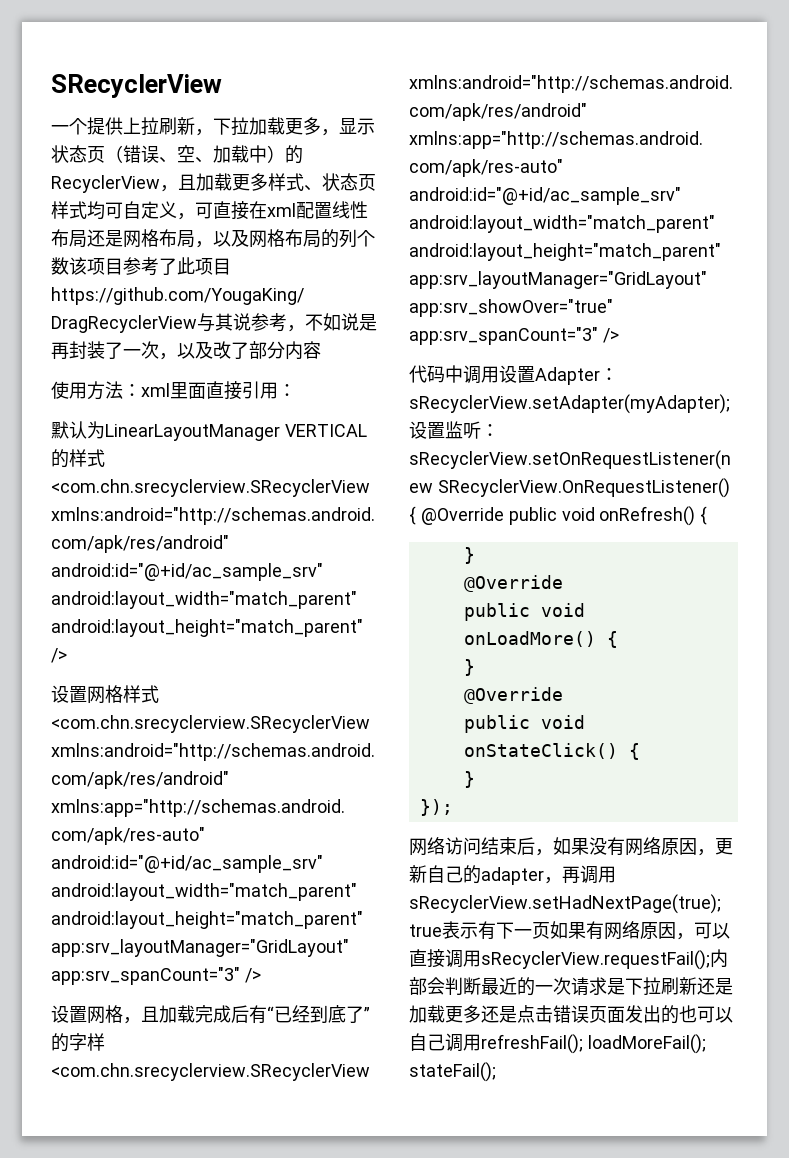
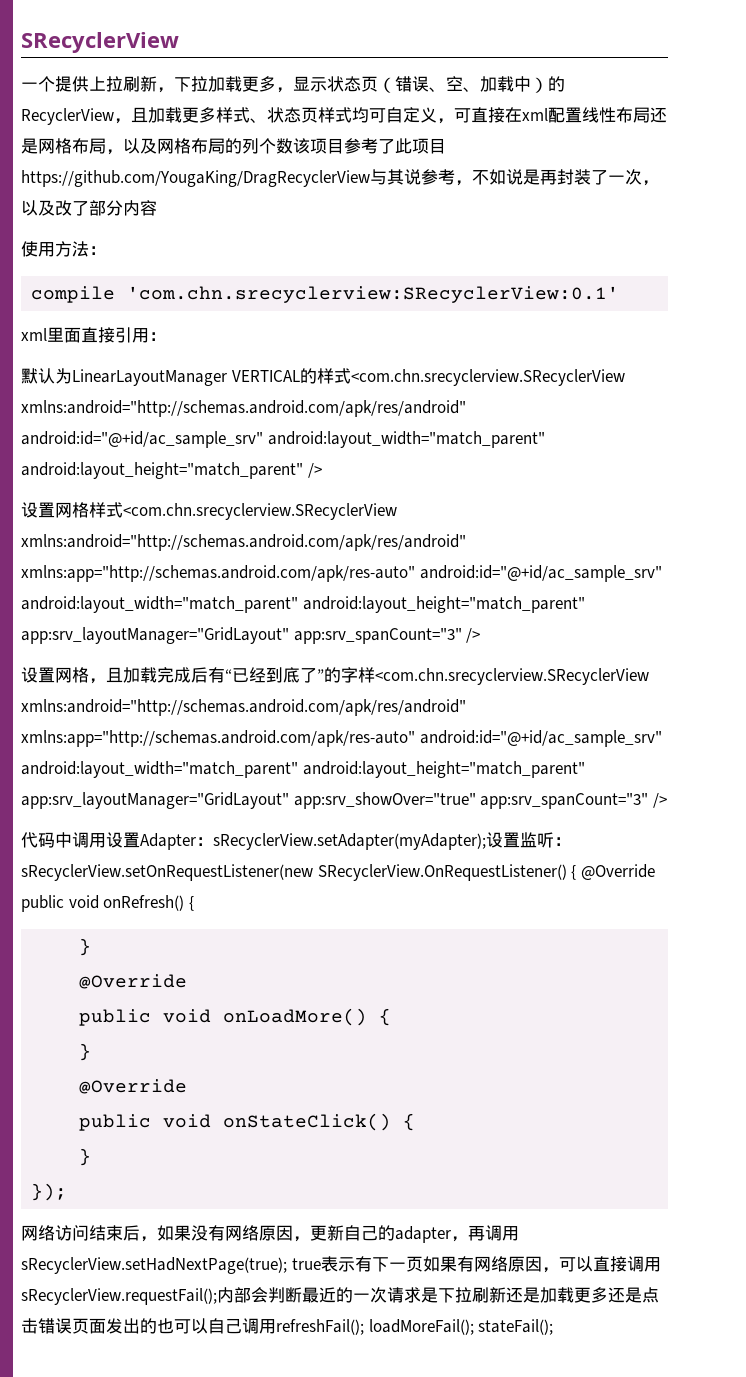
- 使用方法：xml里面直接引用：
+ 使用方法：
+ compile 'com.chn.srecyclerview:SRecyclerView:0.1'
+ xml里面直接引用：

